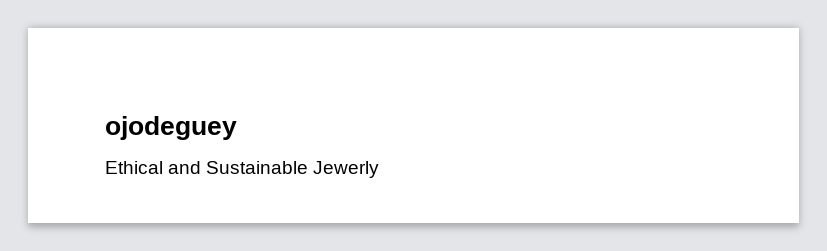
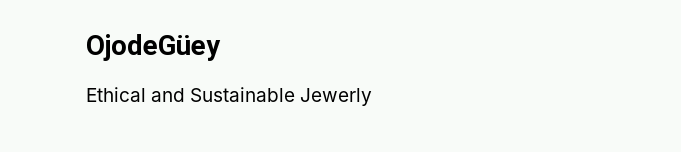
- ojodeguey
+ OjodeGüey

